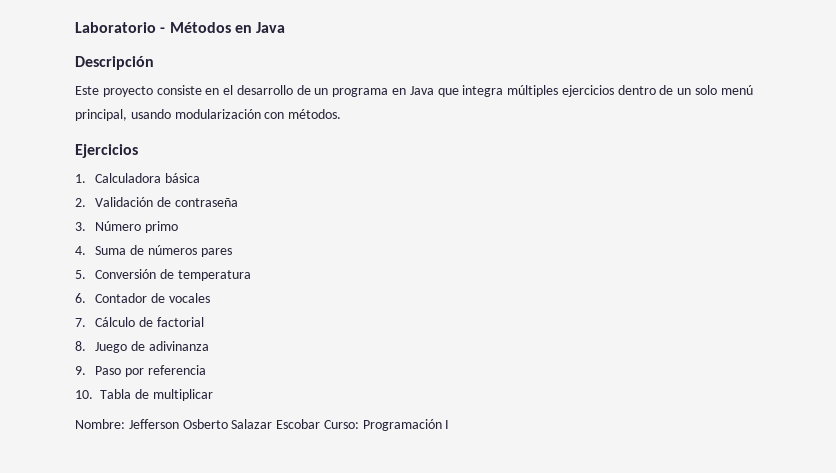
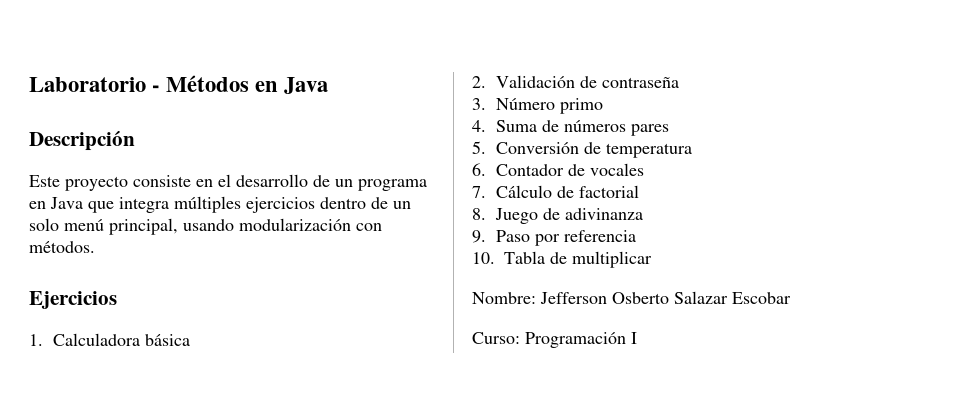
- Nombre: Jefferson Osberto Salazar Escobar Curso: Programación I
+ Nombre: Jefferson Osberto Salazar Escobar
+ Curso: Programación I

